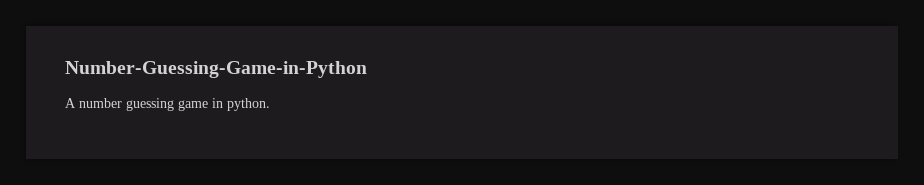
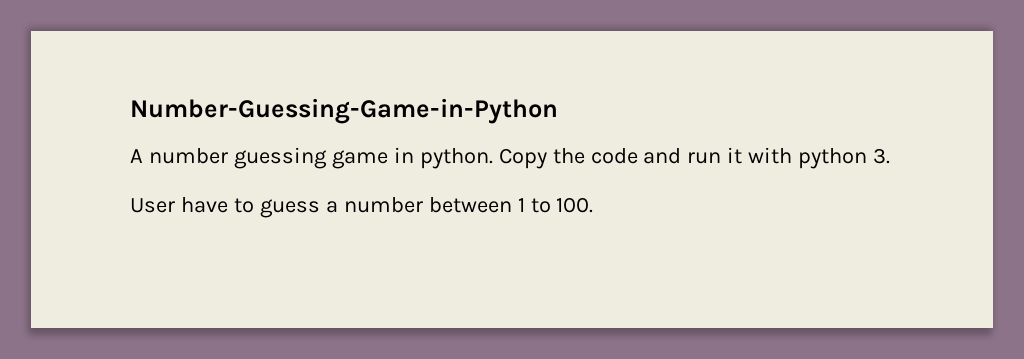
+ Copy the code and run it with python 3.
+ User have to guess a number between 1 to 100.

